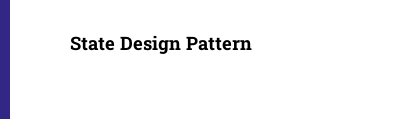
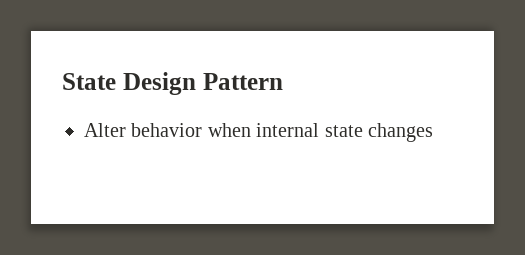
+ Alter behavior when internal state changes

